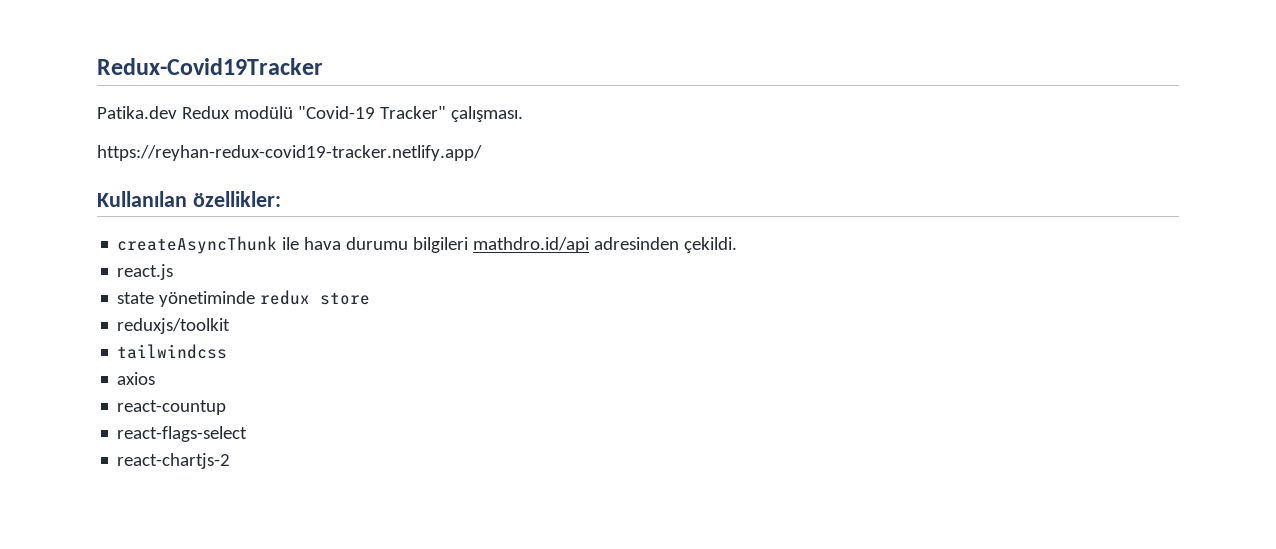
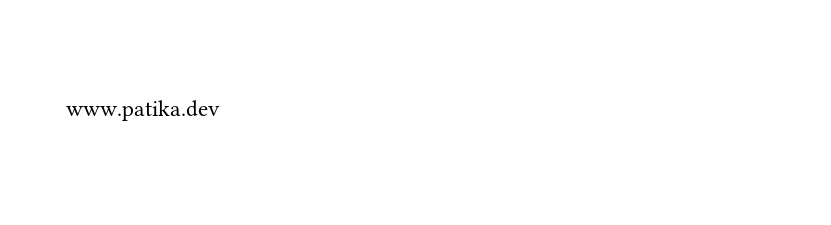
- Redux-Covid19Tracker
- Patika.dev Redux modülü "Covid-19 Tracker" çalışması.
- https://reyhan-redux-covid19-tracker.netlify.app/
- Kullanılan özellikler:
- createAsyncThunk ile hava durumu bilgileri mathdro.id/api adresinden çekildi.
- react.js
- state yönetiminde redux store
- reduxjs/toolkit
- tailwindcss
- axios
- react-countup
- react-flags-select
- react-chartjs-2
+ www.patika.dev

